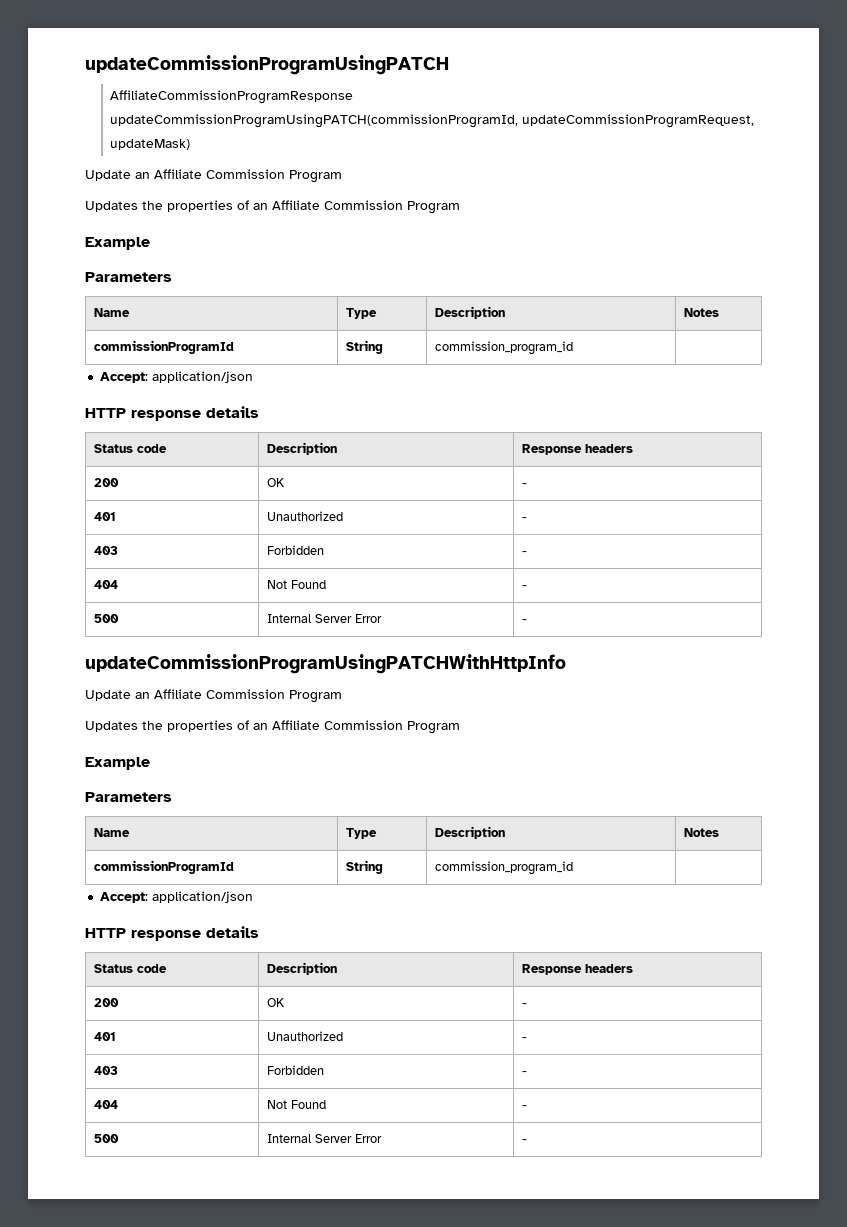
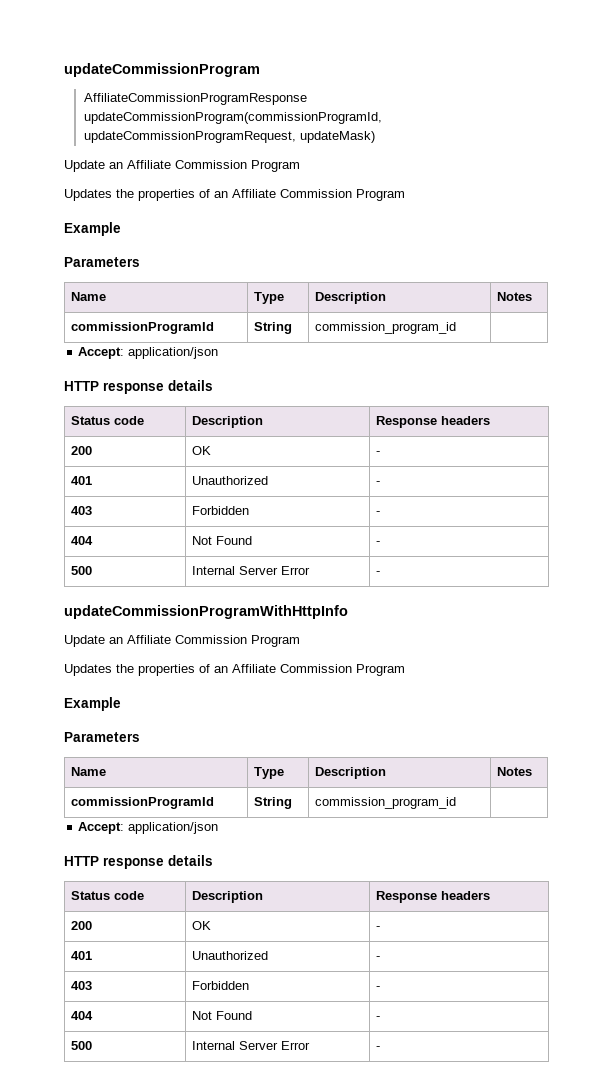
- updateCommissionProgramUsingPATCH
+ updateCommissionProgram
- AffiliateCommissionProgramResponse updateCommissionProgramUsingPATCH(commissionProgramId, updateCommissionProgramRequest, updateMask)
+ AffiliateCommissionProgramResponse updateCommissionProgram(commissionProgramId, updateCommissionProgramRequest, updateMask)
- updateCommissionProgramUsingPATCHWithHttpInfo
+ updateCommissionProgramWithHttpInfo

